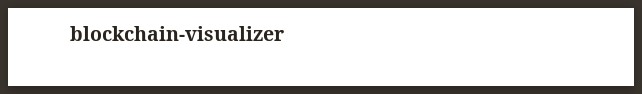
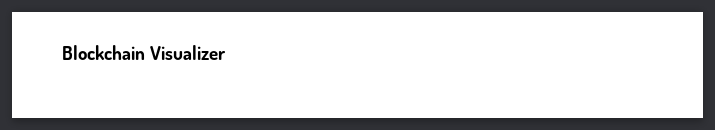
- blockchain-visualizer
+ Blockchain Visualizer

